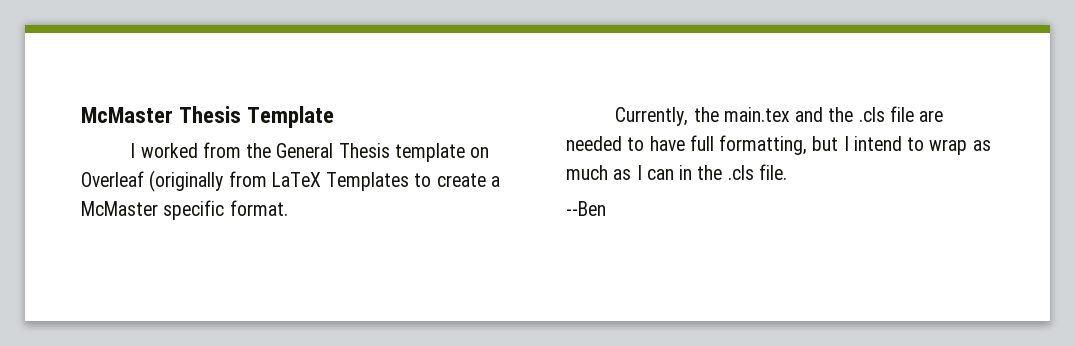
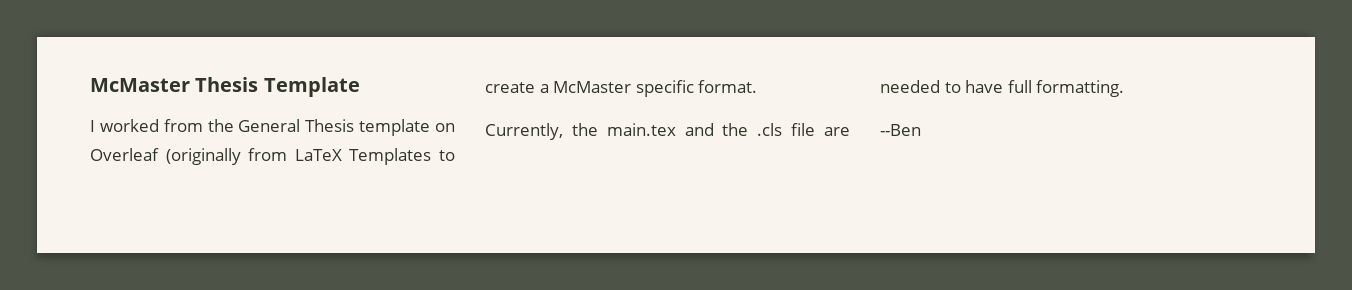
- Currently, the main.tex and the .cls file are needed to have full formatting, but I intend to wrap as much as I can in the .cls file.
+ Currently, the main.tex and the .cls file are needed to have full formatting.

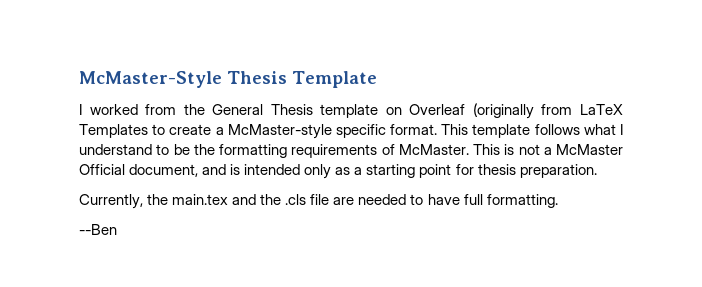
- McMaster Thesis Template
+ McMaster-Style Thesis Template
- I worked from the General Thesis template on Overleaf (originally from LaTeX Templates to create a McMaster specific format.
+ I worked from the General Thesis template on Overleaf (originally from LaTeX Templates to create a McMaster-style specific format. This template follows what I understand to be the formatting requirements of McMaster. This is not a McMaster Official document, and is intended only as a starting point for thesis preparation.

